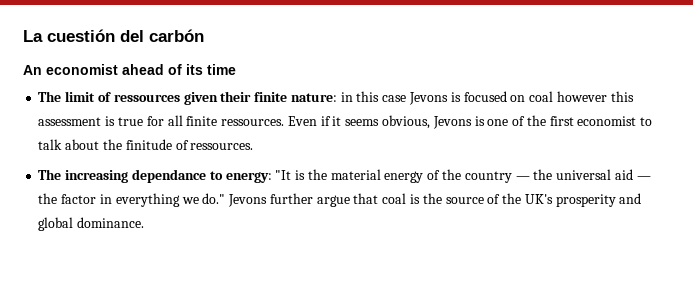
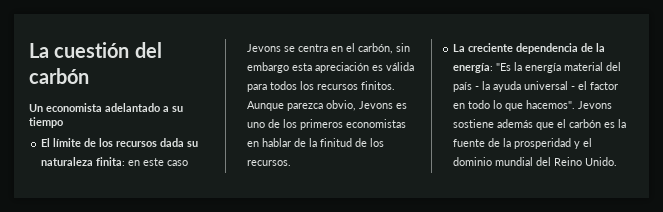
- An economist ahead of its time
- The limit of ressources given their finite nature: in this case Jevons is focused on coal however this assessment is true for all finite ressources. Even if it seems obvious, Jevons is one of the first economist to talk about the finitude of ressources.
- The increasing dependance to energy: "It is the material energy of the country — the universal aid — the factor in everything we do." Jevons further argue that coal is the source of the UK's prosperity and global dominance.
+ Un economista adelantado a su tiempo
+ El límite de los recursos dada su naturaleza finita: en este caso Jevons se centra en el carbón, sin embargo esta apreciación es válida para todos los recursos finitos. Aunque parezca obvio, Jevons es uno de los primeros economistas en hablar de la finitud de los recursos.
+ La creciente dependencia de la energía: "Es la energía material del país - la ayuda universal - el factor en todo lo que hacemos". Jevons sostiene además que el carbón es la fuente de la prosperidad y el dominio mundial del Reino Unido.

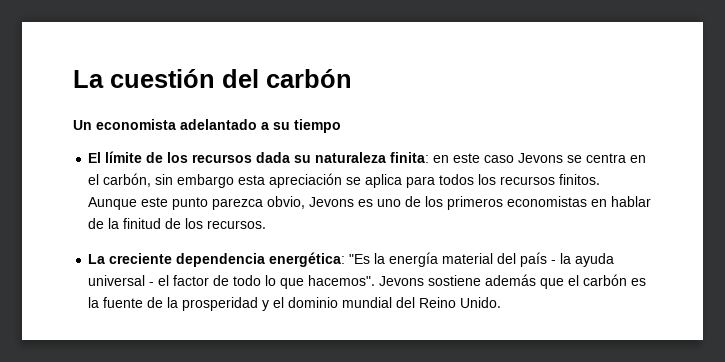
- El límite de los recursos dada su naturaleza finita: en este caso Jevons se centra en el carbón, sin embargo esta apreciación es válida para todos los recursos finitos.
+ El límite de los recursos dada su naturaleza finita: en este caso Jevons se centra en el carbón, sin embargo esta apreciación se aplica para todos los recursos finitos.
- Aunque parezca obvio, Jevons es uno de los primeros economistas en hablar de la finitud de los recursos.
+ Aunque este punto parezca obvio, Jevons es uno de los primeros economistas en hablar de la finitud de los recursos.
- La creciente dependencia de la energía: "Es la energía material del país - la ayuda universal - el factor en todo lo que hacemos".
+ La creciente dependencia energética: "Es la energía material del país - la ayuda universal - el factor de todo lo que hacemos".

